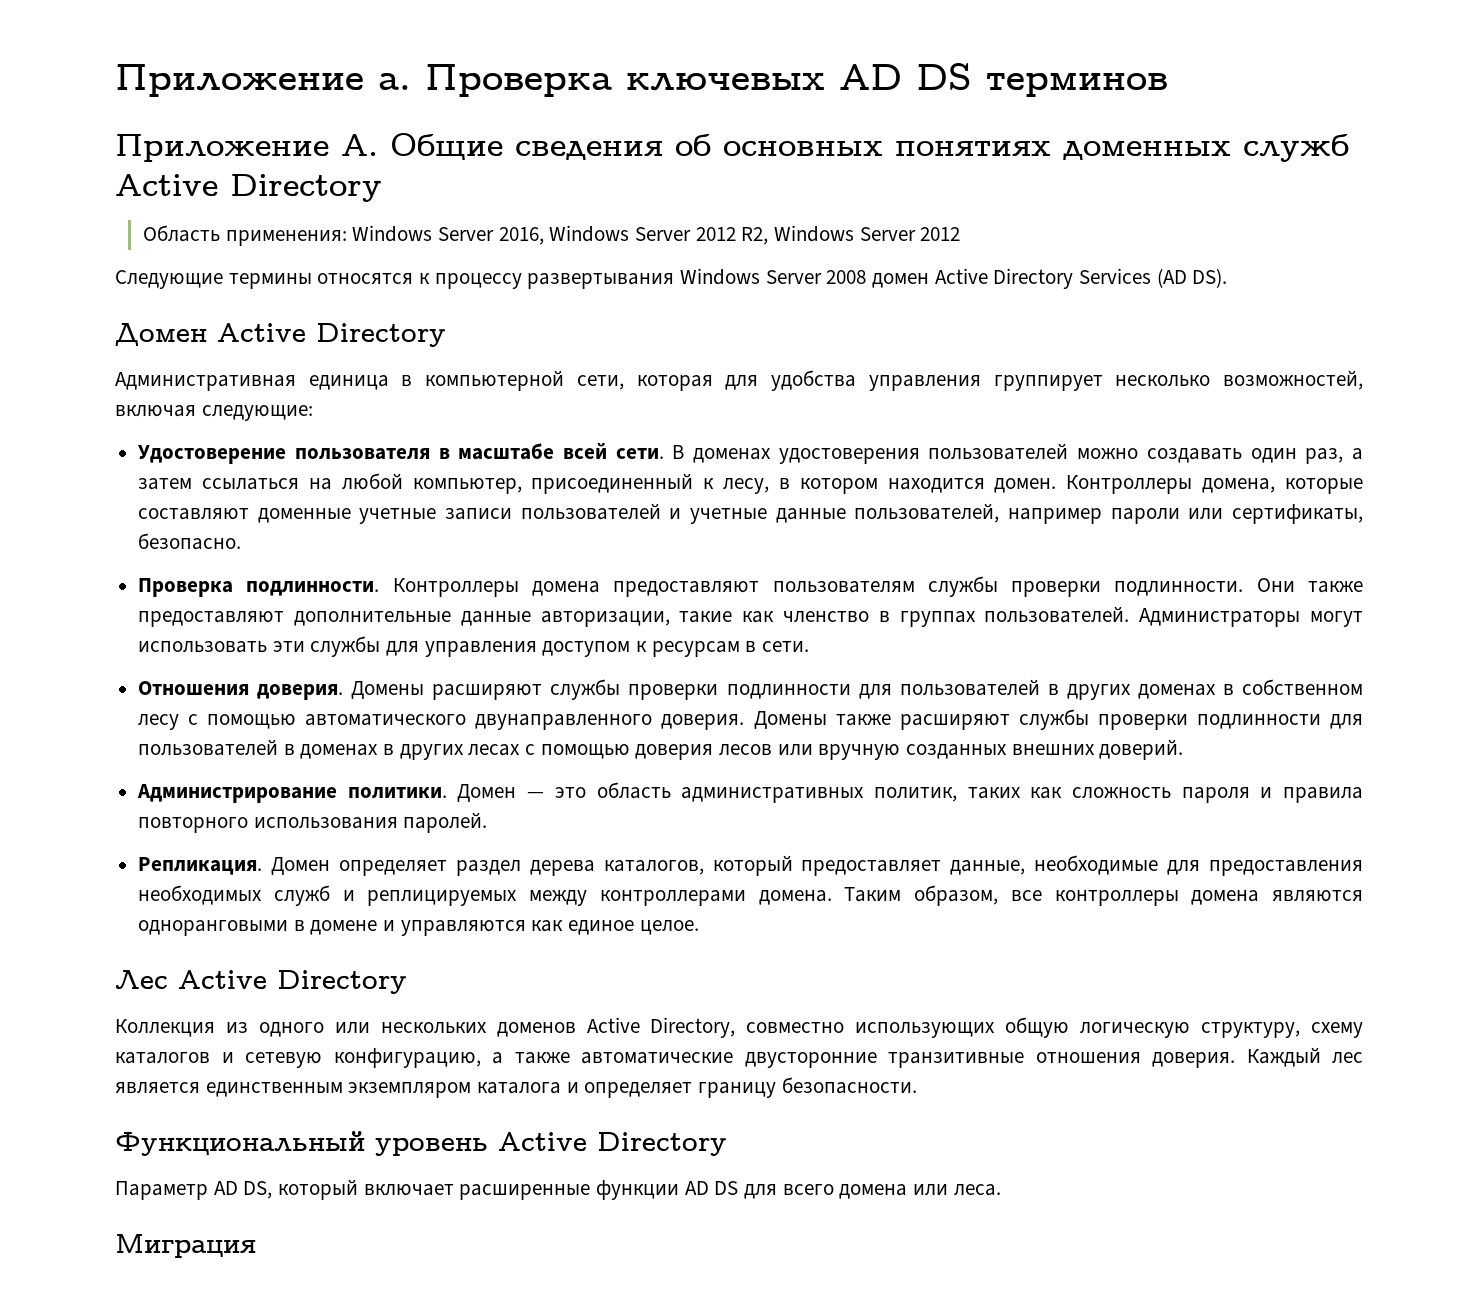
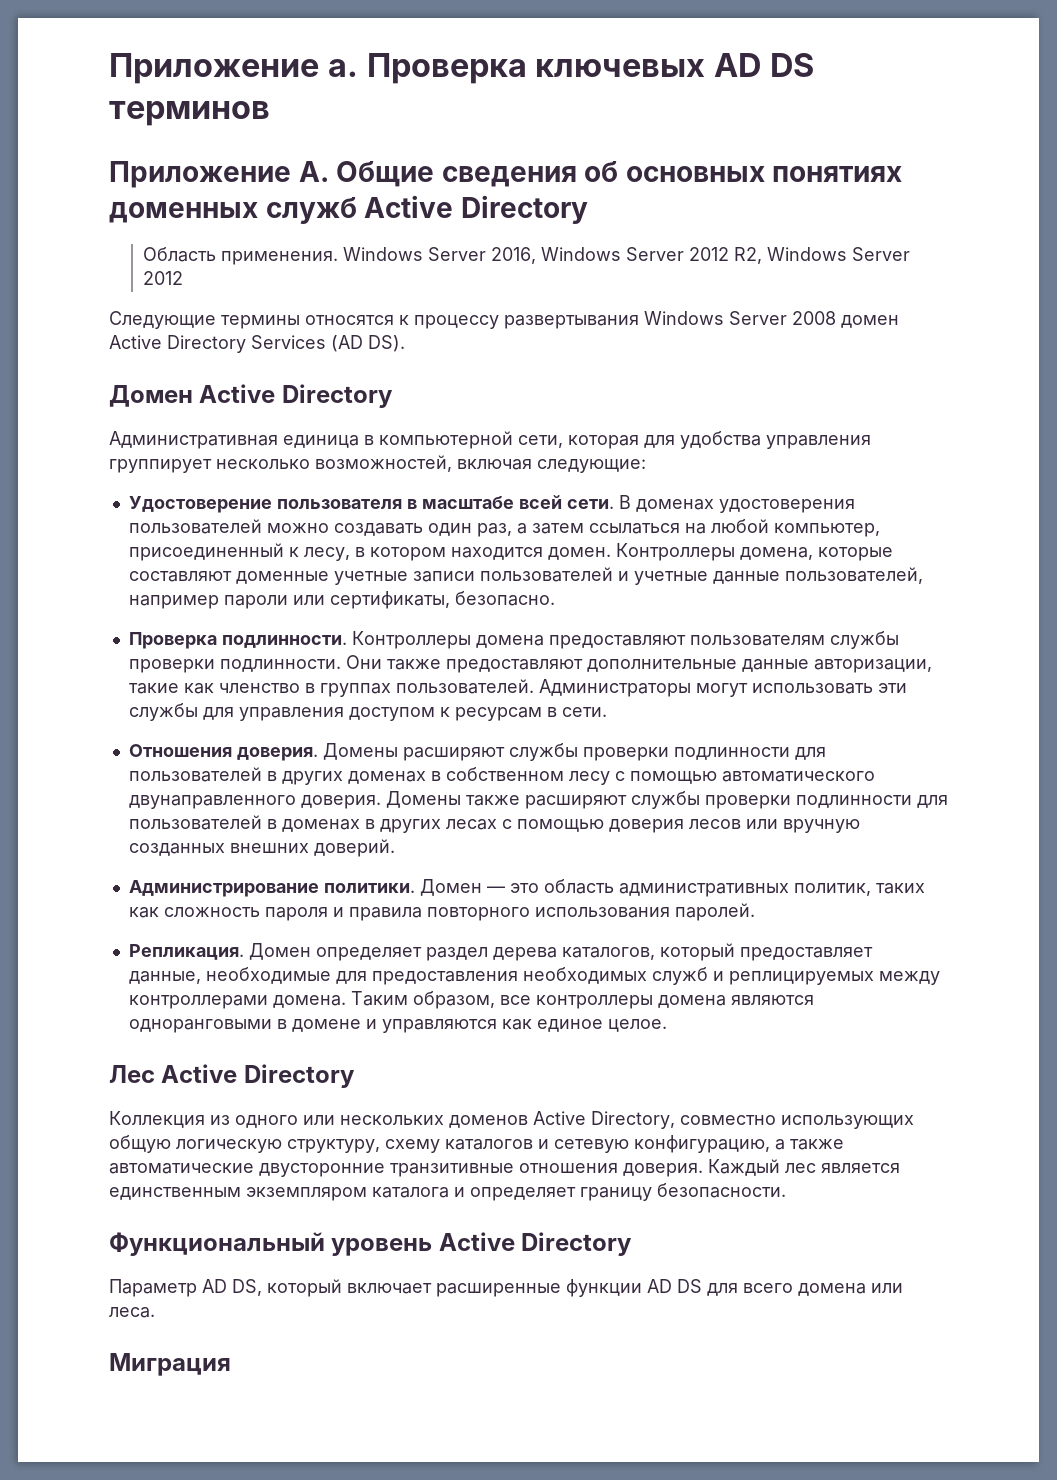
- Область применения: Windows Server 2016, Windows Server 2012 R2, Windows Server 2012
+ Область применения. Windows Server 2016, Windows Server 2012 R2, Windows Server 2012

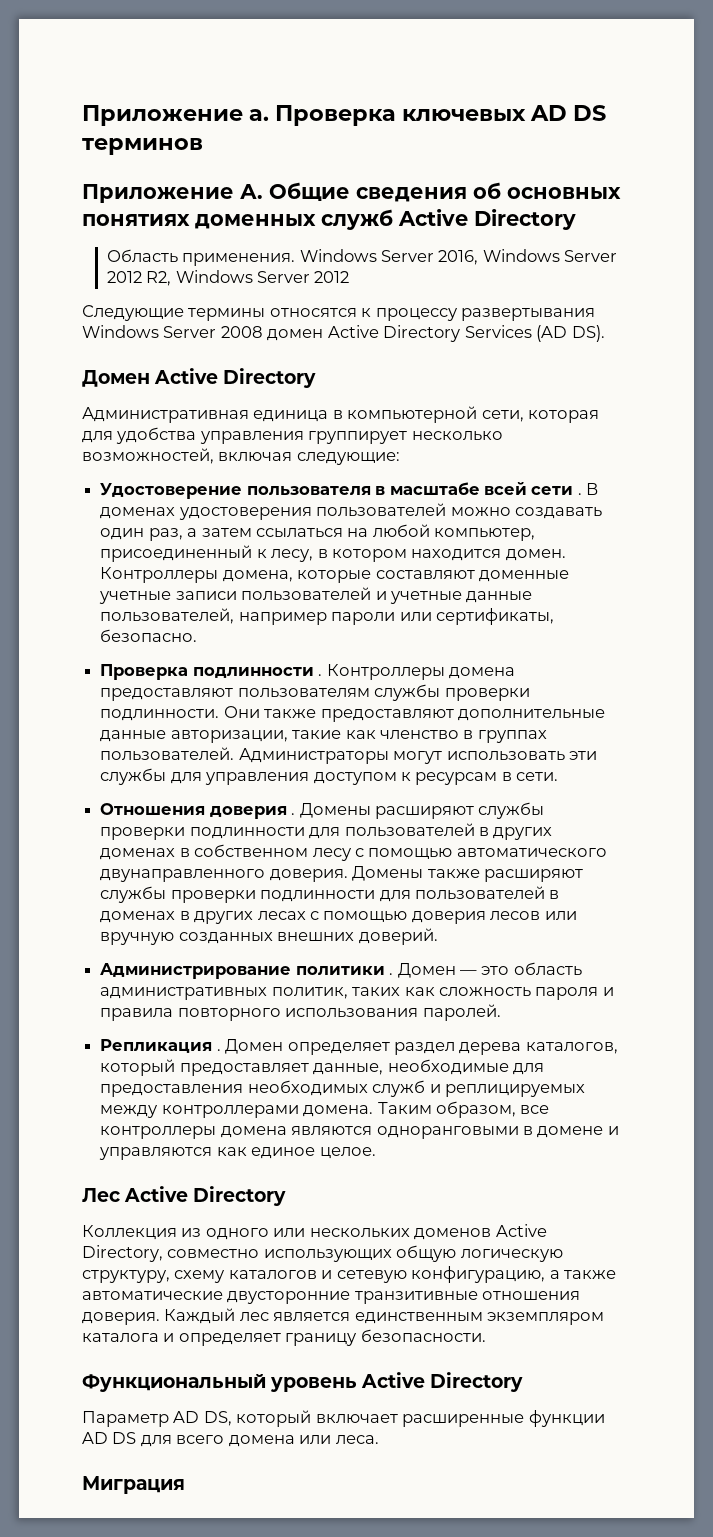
- Удостоверение пользователя в масштабе всей сети.
+ Удостоверение пользователя в масштабе всей сети .
- Проверка подлинности.
+ Проверка подлинности .
- Отношения доверия.
+ Отношения доверия .
- Администрирование политики.
+ Администрирование политики .
- Репликация.
+ Репликация .

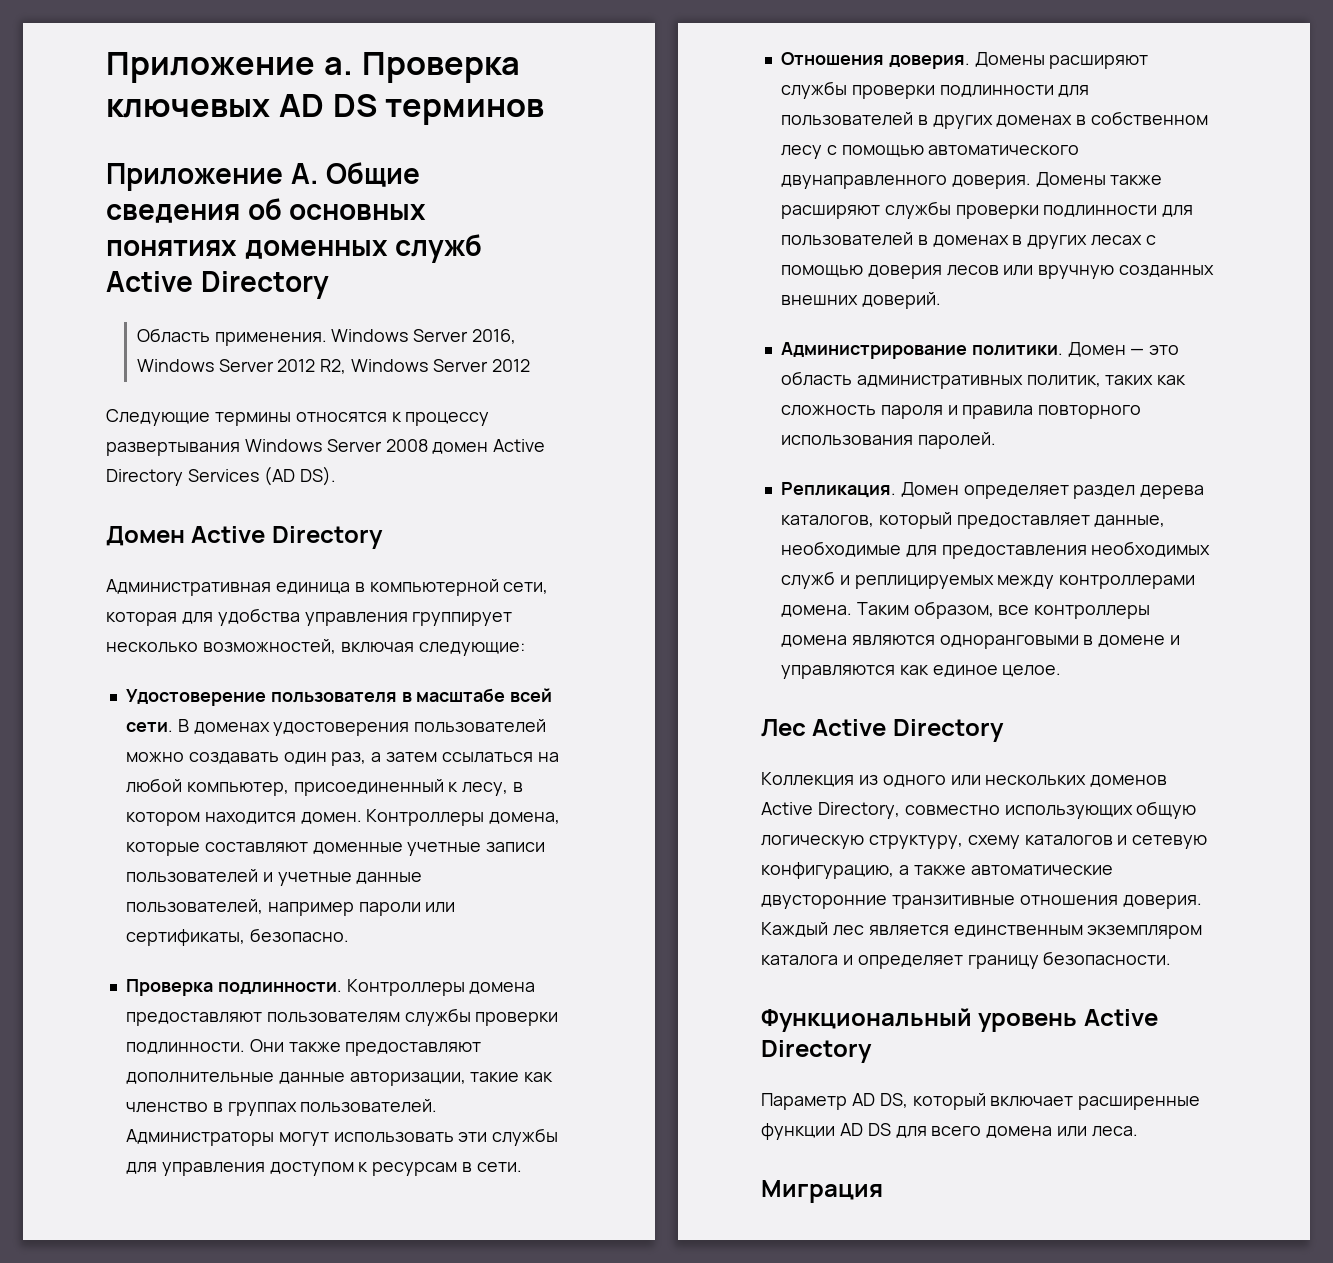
- Удостоверение пользователя в масштабе всей сети .
+ Удостоверение пользователя в масштабе всей сети.
- Проверка подлинности .
+ Проверка подлинности.
- Отношения доверия .
+ Отношения доверия.
- Администрирование политики .
+ Администрирование политики.
- Репликация .
+ Репликация.

